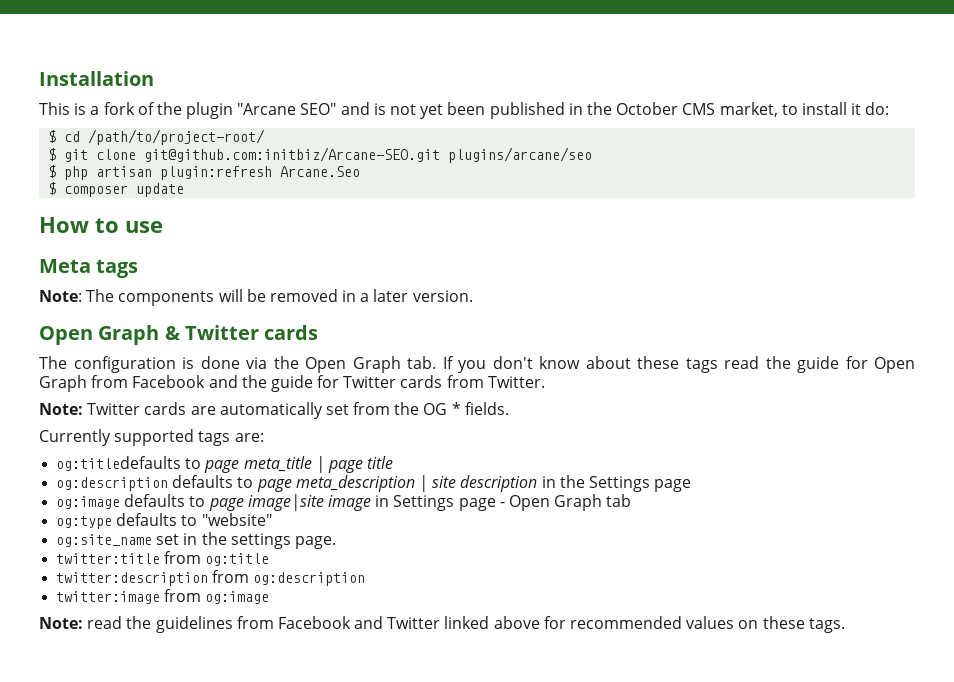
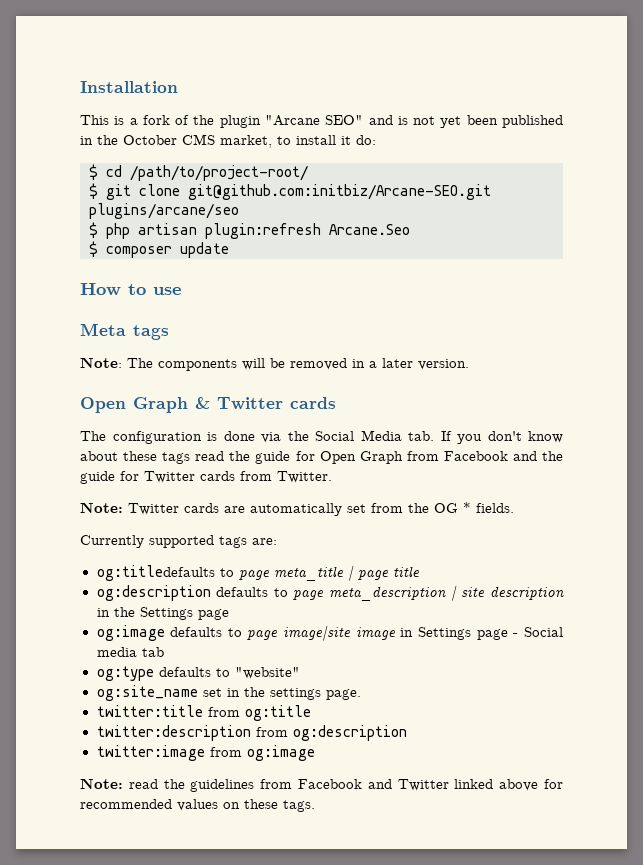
- The configuration is done via the Open Graph tab. If you don't know about these tags read the guide for Open Graph from Facebook and the guide for Twitter cards from Twitter.
+ The configuration is done via the Social Media tab. If you don't know about these tags read the guide for Open Graph from Facebook and the guide for Twitter cards from Twitter.
- og:image defaults to page image|site image in Settings page - Open Graph tab
+ og:image defaults to page image|site image in Settings page - Social media tab

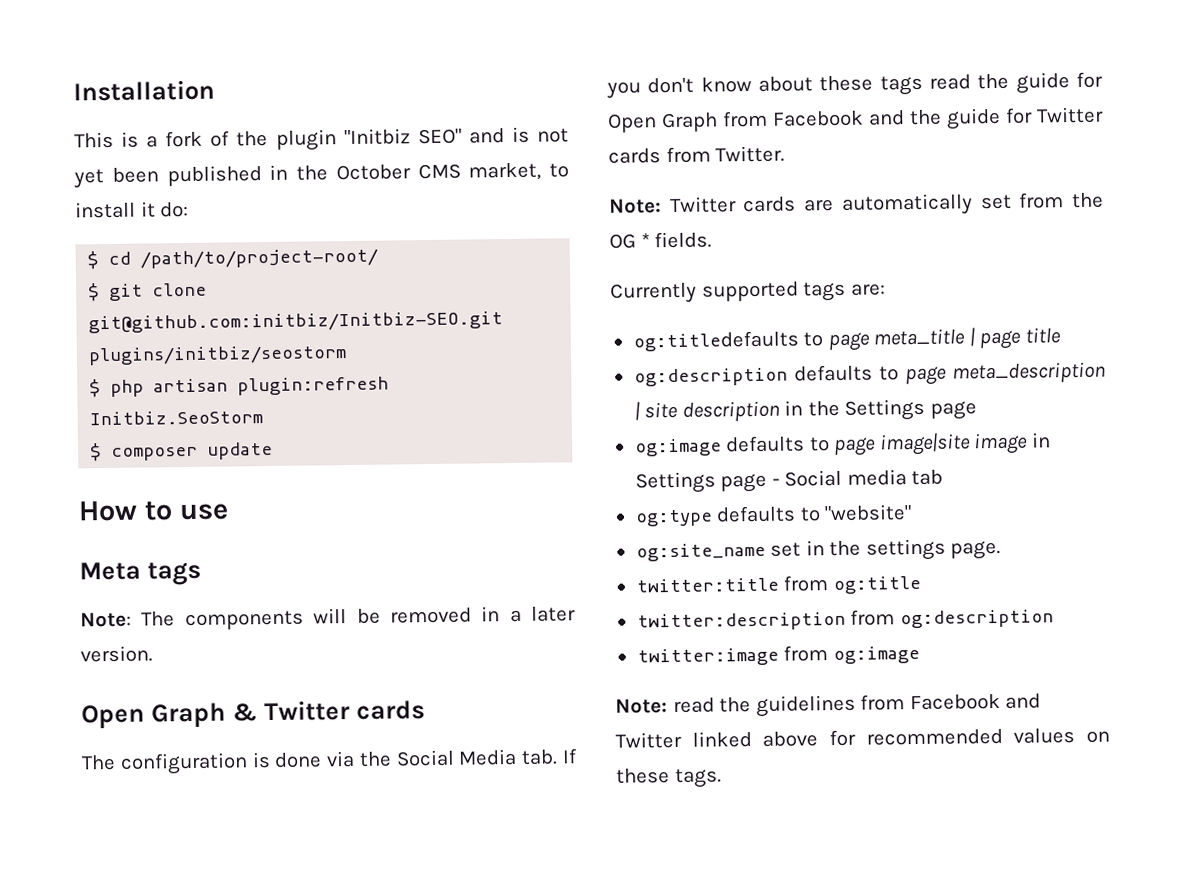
- This is a fork of the plugin "Arcane SEO" and is not yet been published in the October CMS market, to install it do:
+ This is a fork of the plugin "Initbiz SEO" and is not yet been published in the October CMS market, to install it do:
- $ git clone git@github.com:initbiz/Arcane-SEO.git plugins/arcane/seo
+ $ git clone git@github.com:initbiz/Initbiz-SEO.git plugins/initbiz/seostorm
- $ php artisan plugin:refresh Arcane.Seo
+ $ php artisan plugin:refresh Initbiz.SeoStorm

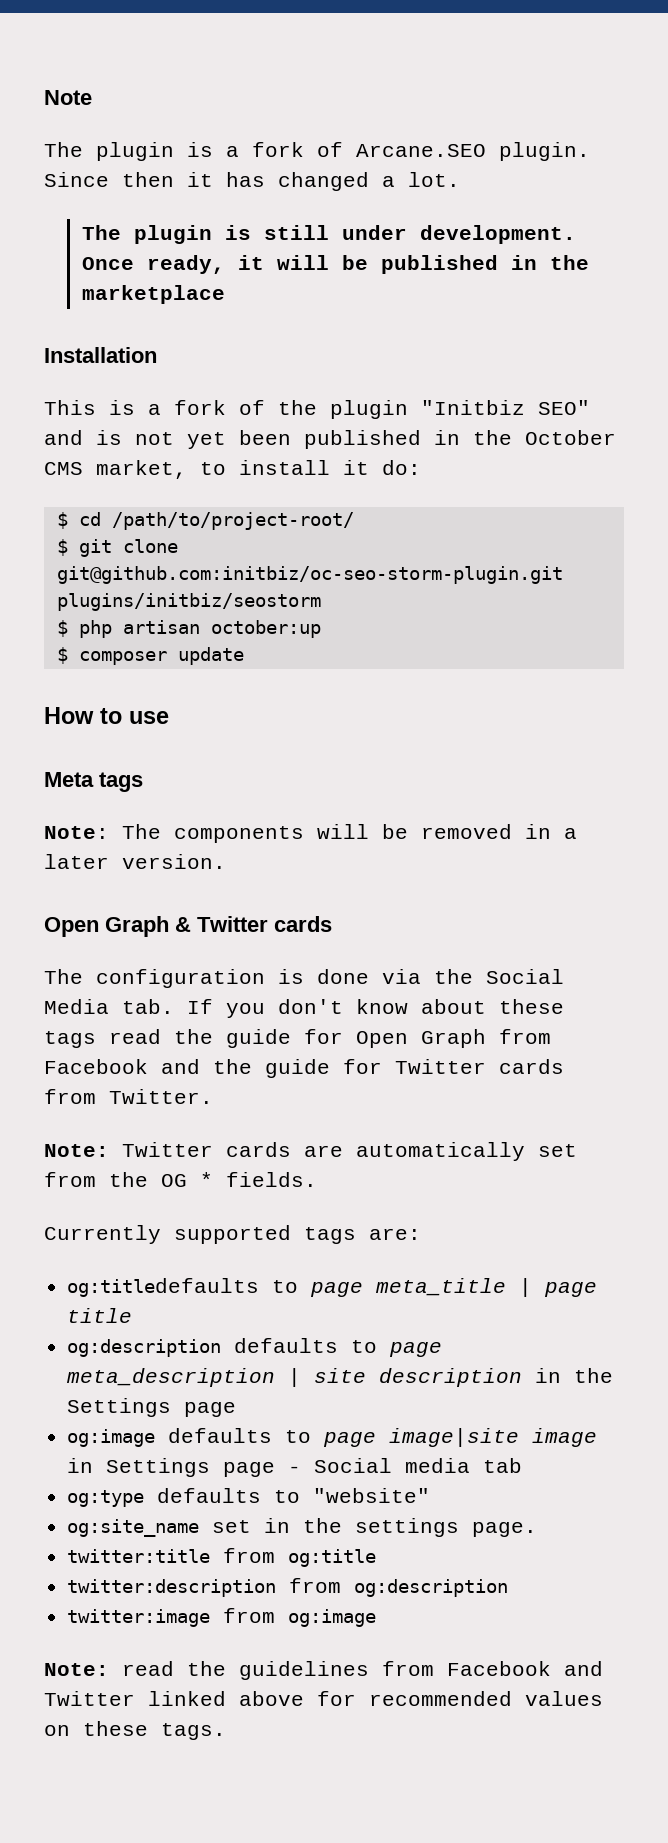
+ Note
+ The plugin is a fork of Arcane.SEO plugin. Since then it has changed a lot.
+ The plugin is still under development. Once ready, it will be published in the marketplace
- $ git clone git@github.com:initbiz/Initbiz-SEO.git plugins/initbiz/seostorm
+ $ git clone git@github.com:initbiz/oc-seo-storm-plugin.git plugins/initbiz/seostorm
- $ php artisan plugin:refresh Initbiz.SeoStorm
+ $ php artisan october:up

